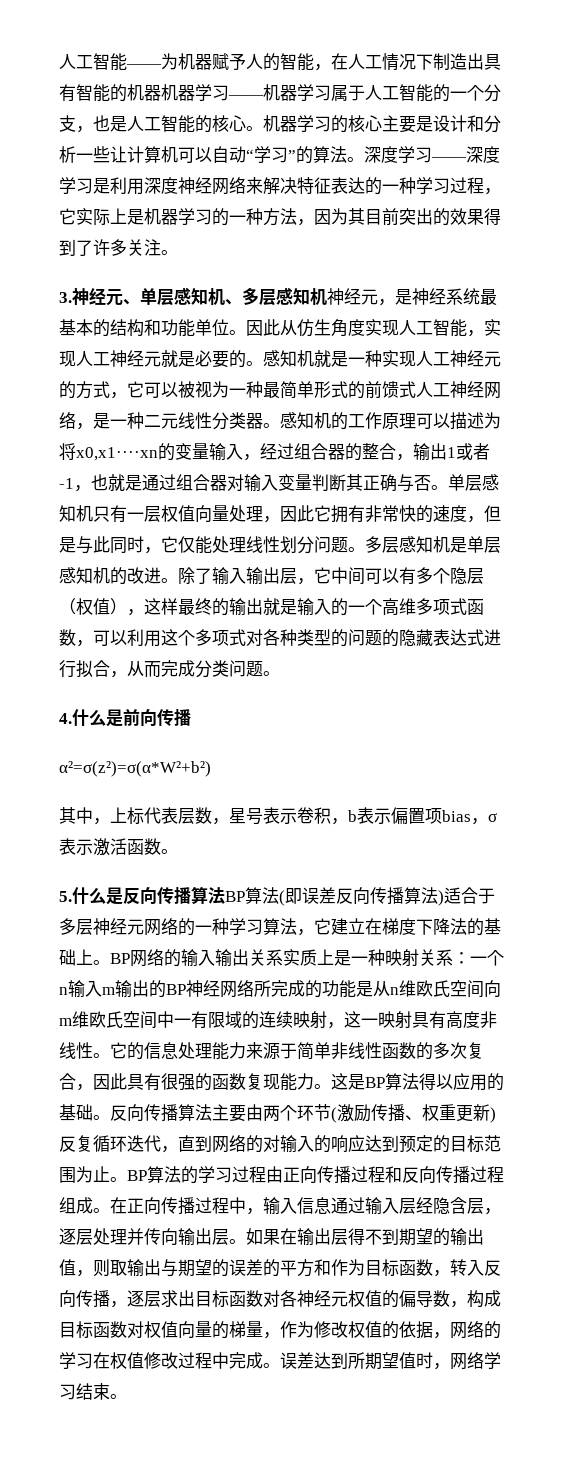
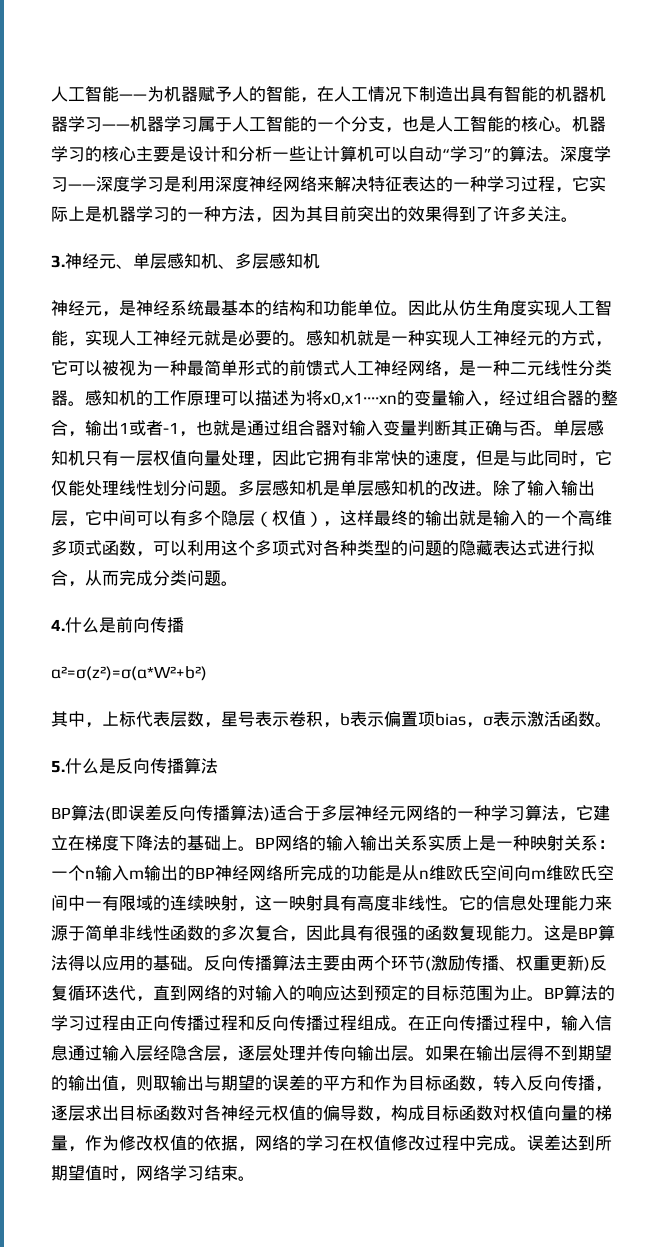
- 3.神经元、单层感知机、多层感知机神经元，是神经系统最基本的结构和功能单位。
+ 3.神经元、单层感知机、多层感知机
+ 神经元，是神经系统最基本的结构和功能单位。
- 5.什么是反向传播算法BP算法(即误差反向传播算法)适合于多层神经元网络的一种学习算法，它建立在梯度下降法的基础上。
+ 5.什么是反向传播算法
+ BP算法(即误差反向传播算法)适合于多层神经元网络的一种学习算法，它建立在梯度下降法的基础上。

